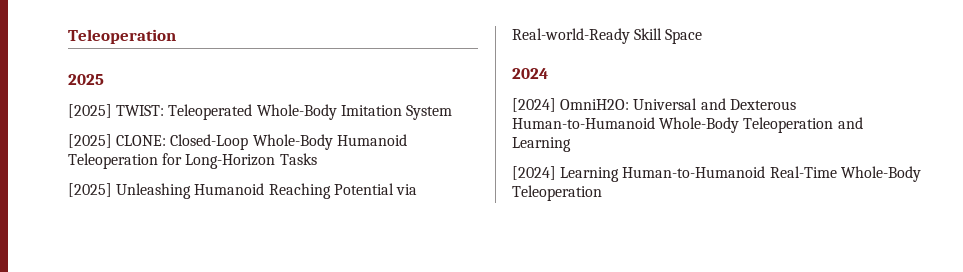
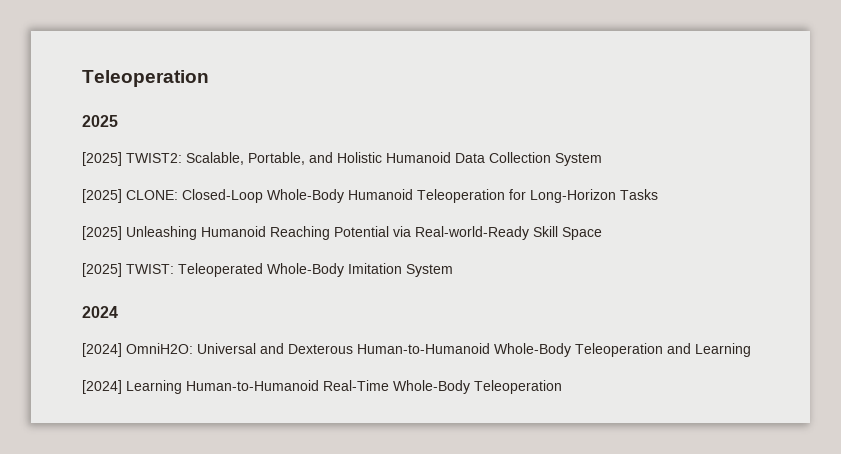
- [2025] TWIST: Teleoperated Whole-Body Imitation System
+ [2025] TWIST2: Scalable, Portable, and Holistic Humanoid Data Collection System
+ [2025] TWIST: Teleoperated Whole-Body Imitation System

